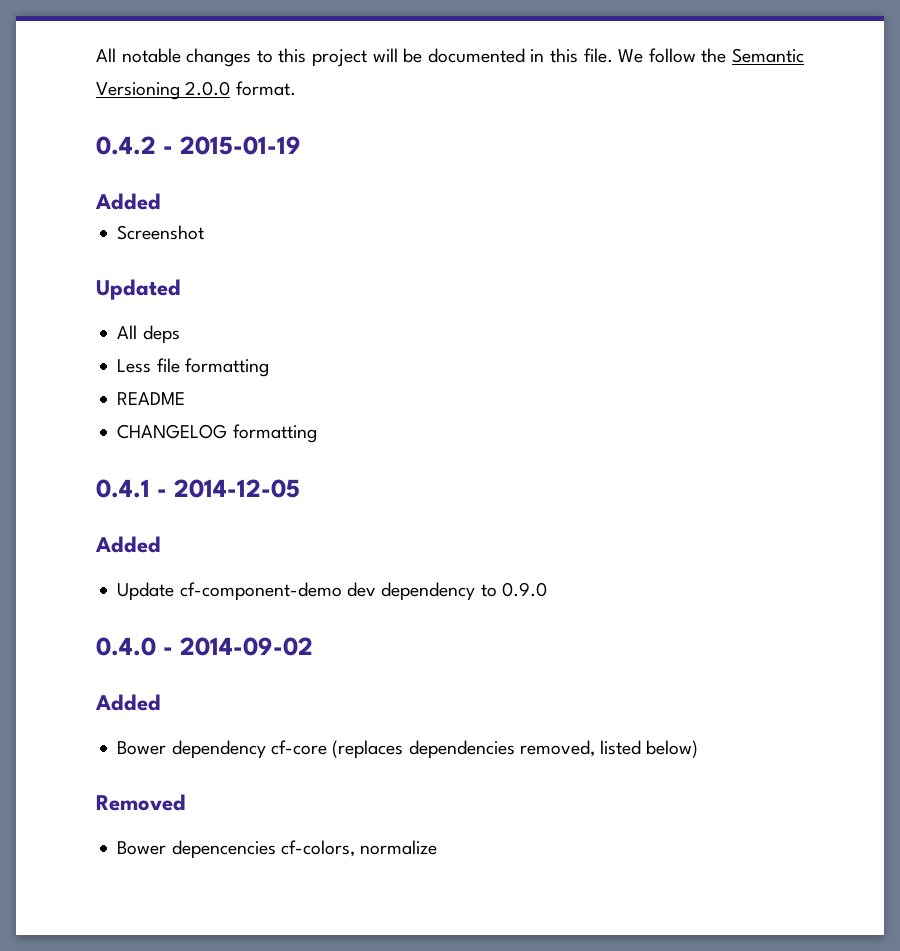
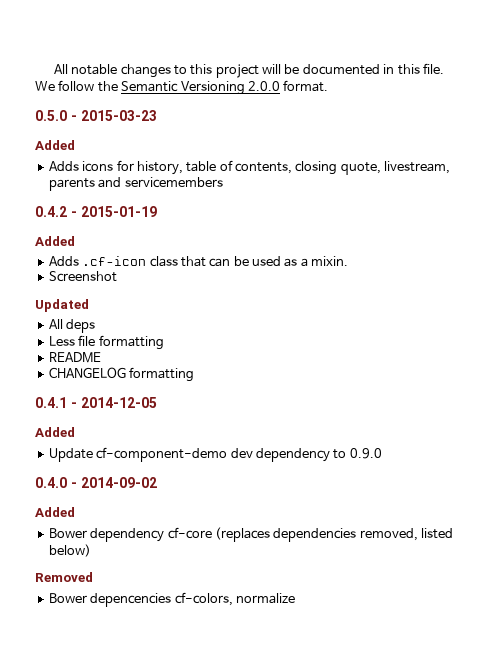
+ 0.5.0 - 2015-03-23
+ Added
+ Adds icons for history, table of contents, closing quote, livestream, parents and servicemembers
  0.4.2 - 2015-01-19
  Added
+ Adds .cf-icon class that can be used as a mixin.

